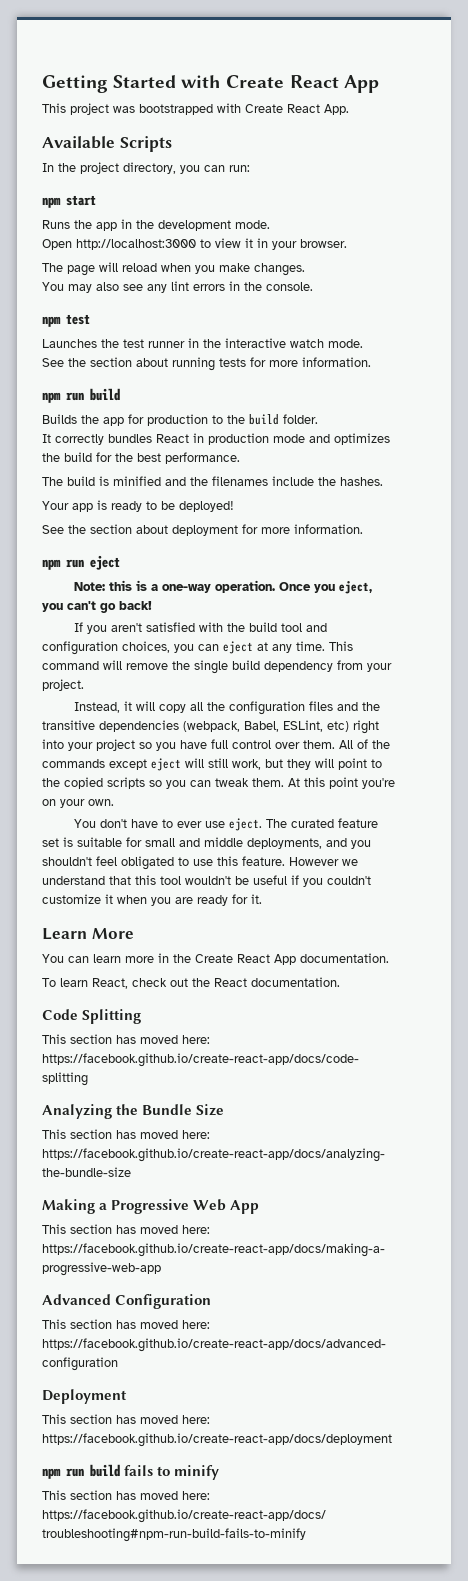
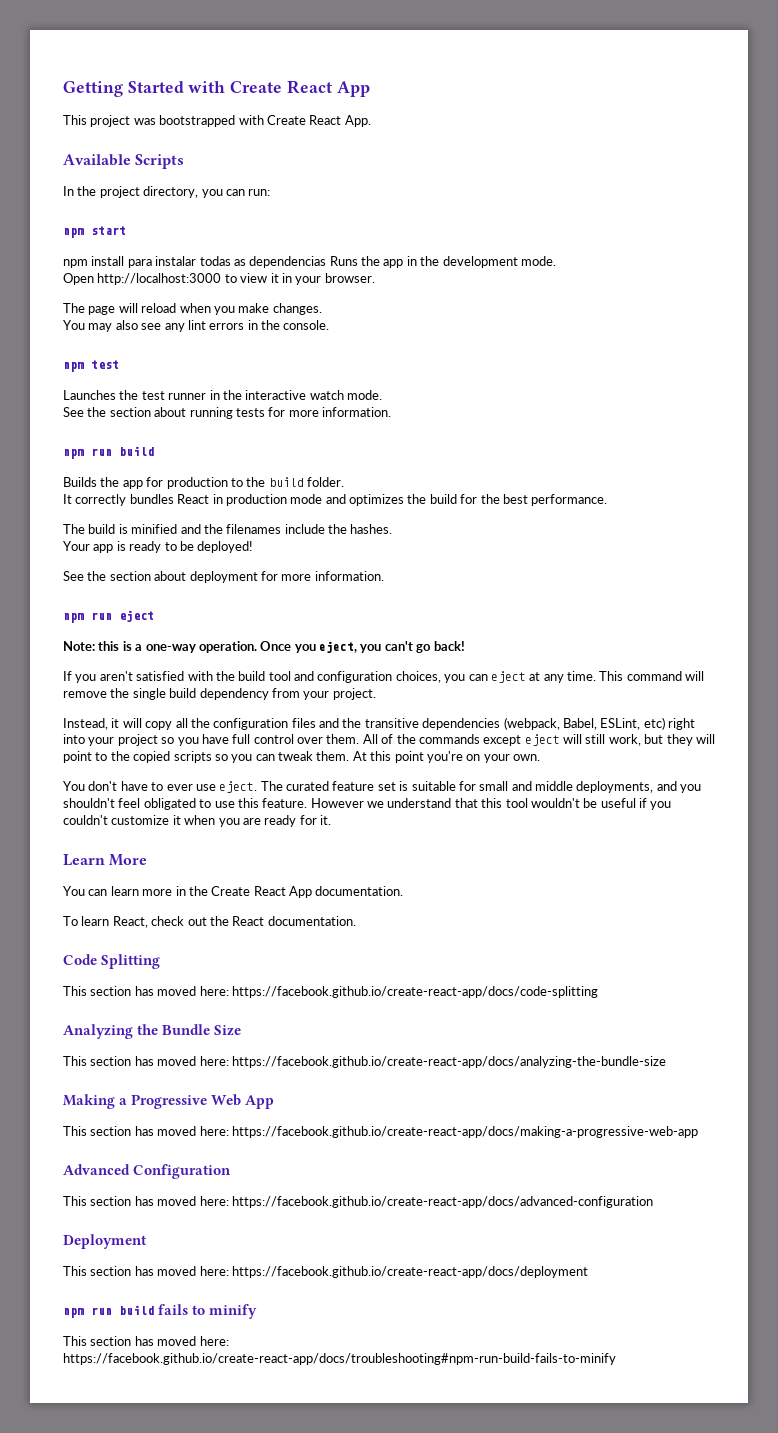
- Runs the app in the development mode.
+ npm install para instalar todas as dependencias Runs the app in the development mode.

